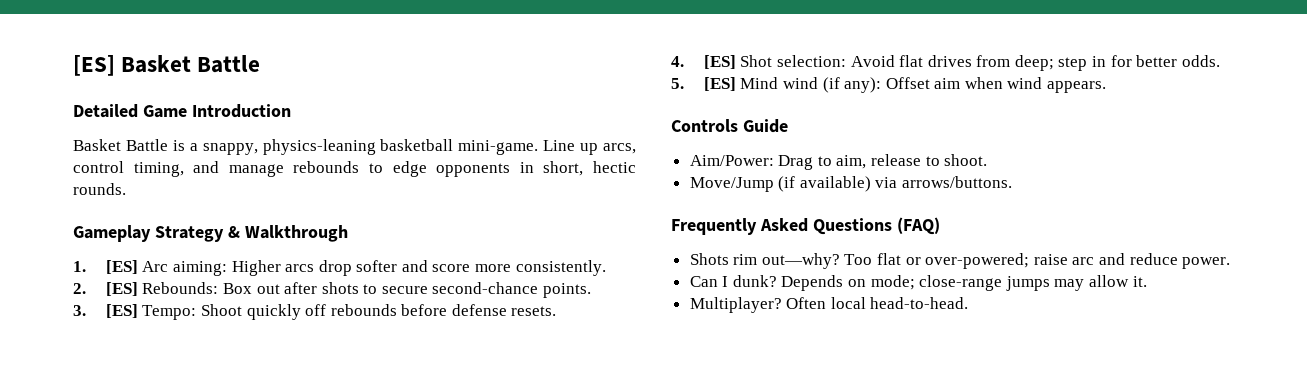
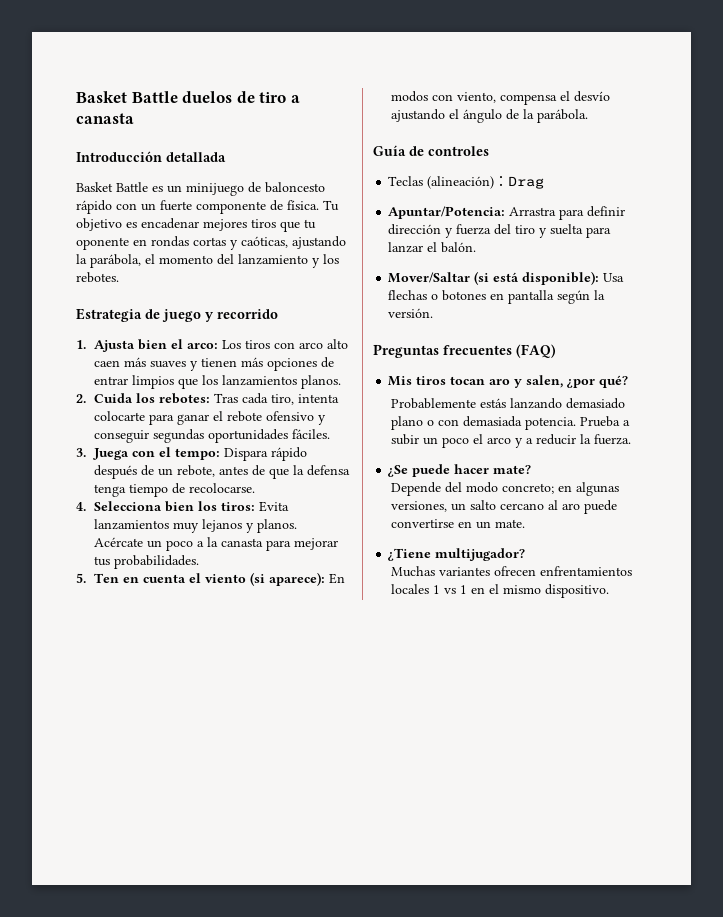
- [ES] Basket Battle
- Detailed Game Introduction
- Basket Battle is a snappy, physics‑leaning basketball mini‑game. Line up arcs, control timing, and manage rebounds to edge opponents in short, hectic rounds.
- Gameplay Strategy & Walkthrough
- 1. [ES] Arc aiming: Higher arcs drop softer and score more consistently.
- 2. [ES] Rebounds: Box out after shots to secure second‑chance points.
- 3. [ES] Tempo: Shoot quickly off rebounds before defense resets.
- 4. [ES] Shot selection: Avoid flat drives from deep; step in for better odds.
- 5. [ES] Mind wind (if any): Offset aim when wind appears.
- Controls Guide
- Aim/Power: Drag to aim, release to shoot.
- Move/Jump (if available) via arrows/buttons.
- Frequently Asked Questions (FAQ)
- Shots rim out—why? Too flat or over‑powered; raise arc and reduce power.
- Can I dunk? Depends on mode; close‑range jumps may allow it.
- Multiplayer? Often local head‑to‑head.
+ Basket Battle duelos de tiro a canasta
+ Introducción detallada
+ Basket Battle es un minijuego de baloncesto rápido con un fuerte componente de física. Tu objetivo es encadenar mejores tiros que tu oponente en rondas cortas y caóticas, ajustando la parábola, el momento del lanzamiento y los rebotes.
+ Estrategia de juego y recorrido
+ 1. Ajusta bien el arco: Los tiros con arco alto caen más suaves y tienen más opciones de entrar limpios que los lanzamientos planos.
+ 2. Cuida los rebotes: Tras cada tiro, intenta colocarte para ganar el rebote ofensivo y conseguir segundas oportunidades fáciles.
+ 3. Juega con el tempo: Dispara rápido después de un rebote, antes de que la defensa tenga tiempo de recolocarse.
+ 4. Selecciona bien los tiros: Evita lanzamientos muy lejanos y planos. Acércate un poco a la canasta para mejorar tus probabilidades.
+ 5. Ten en cuenta el viento (si aparece): En modos con viento, compensa el desvío ajustando el ángulo de la parábola.
+ Guía de controles
+ Teclas (alineación)：Drag
+ Apuntar/Potencia: Arrastra para definir dirección y fuerza del tiro y suelta para lanzar el balón.
+ Mover/Saltar (si está disponible): Usa flechas o botones en pantalla según la versión.
+ Preguntas frecuentes (FAQ)
+ Mis tiros tocan aro y salen, ¿por qué?
+ Probablemente estás lanzando demasiado plano o con demasiada potencia. Prueba a subir un poco el arco y a reducir la fuerza.
+ ¿Se puede hacer mate?
+ Depende del modo concreto; en algunas versiones, un salto cercano al aro puede convertirse en un mate.
+ ¿Tiene multijugador?
+ Muchas variantes ofrecen enfrentamientos locales 1 vs 1 en el mismo dispositivo.

